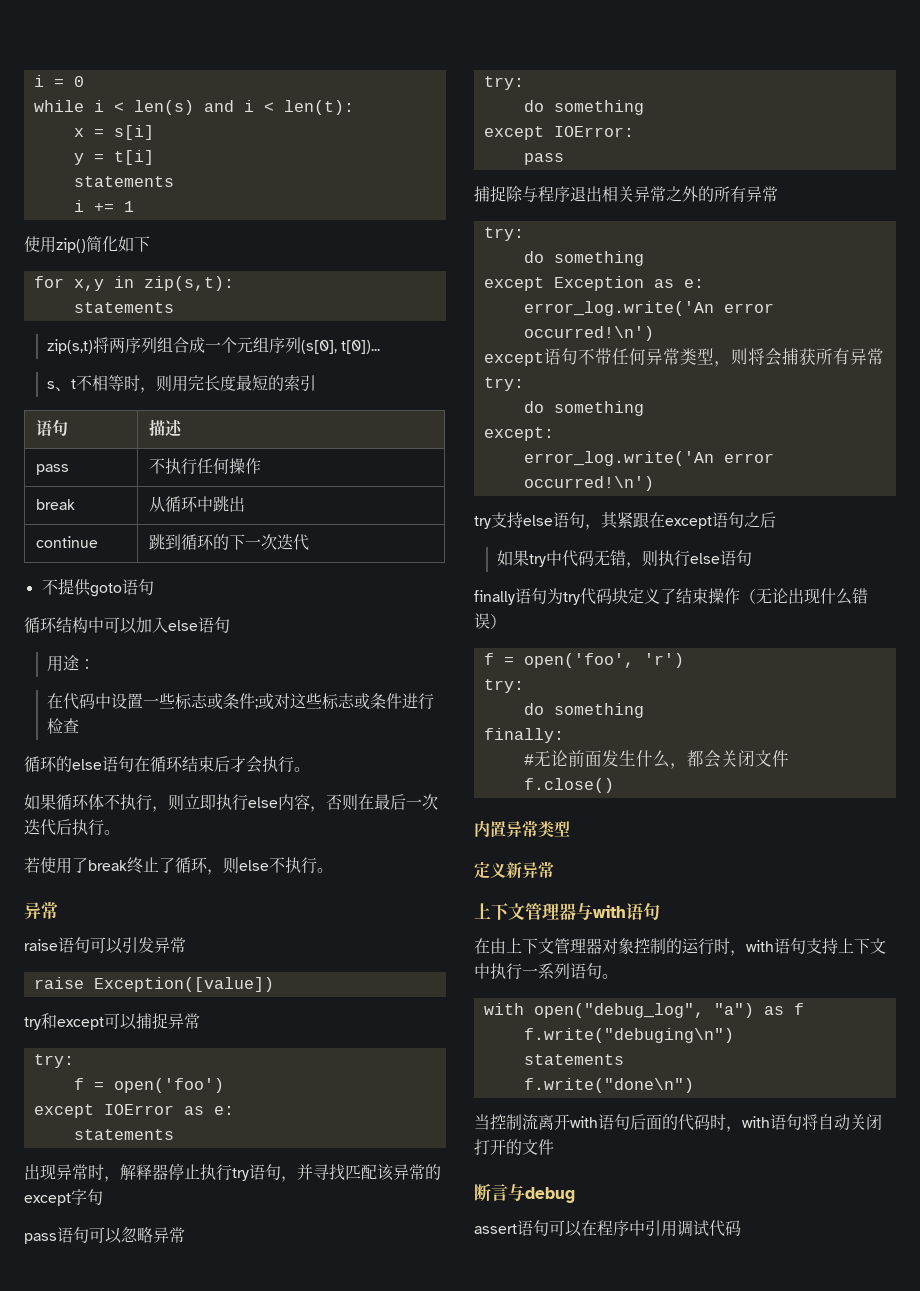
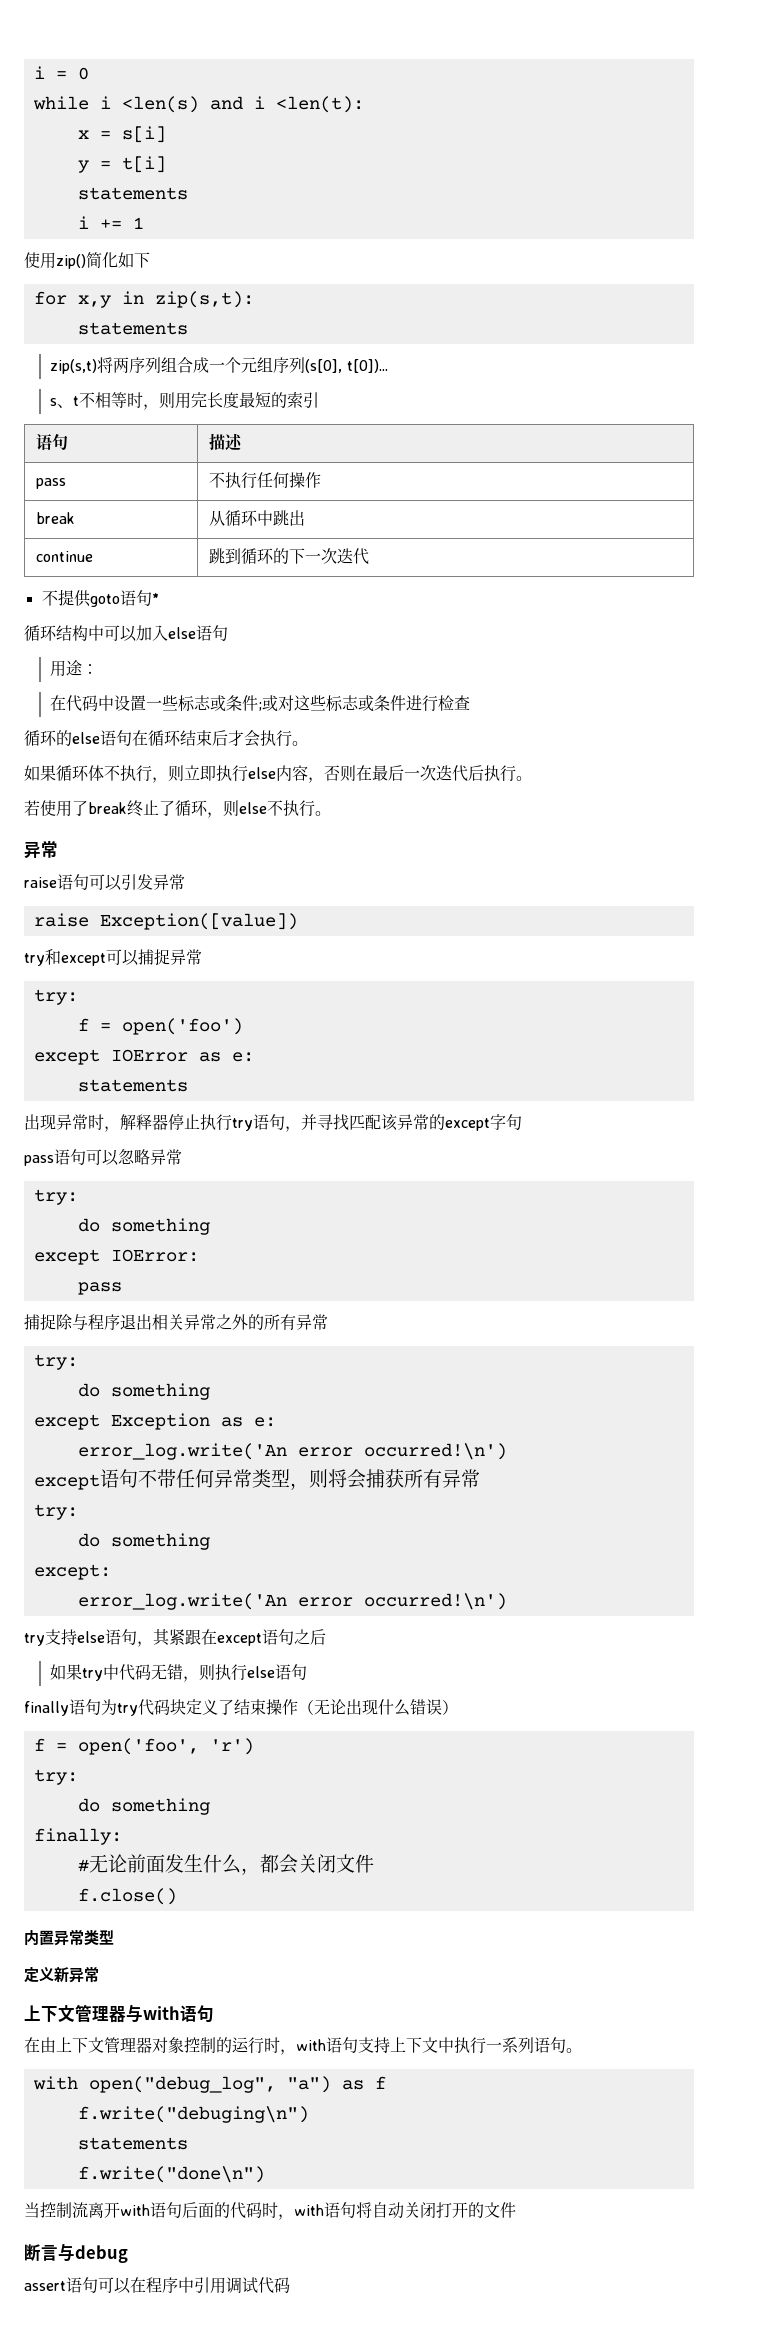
- while i < len(s) and i < len(t):
+ while i <len(s) and i <len(t):
- 不提供goto语句
+ 不提供goto语句*

